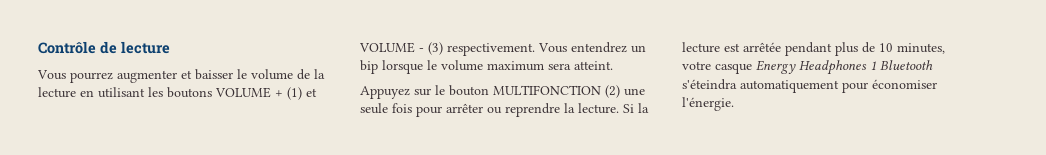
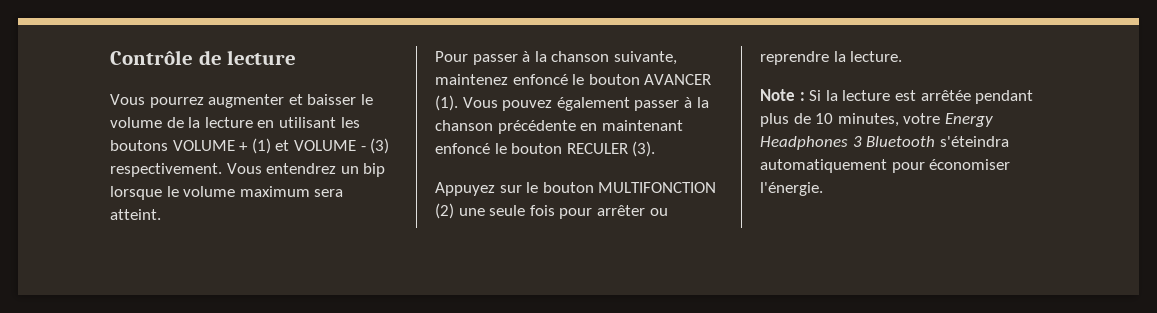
+ Pour passer à la chanson suivante, maintenez enfoncé le bouton AVANCER (1). Vous pouvez également passer à la chanson précédente en maintenant enfoncé le bouton RECULER (3).
- Appuyez sur le bouton MULTIFONCTION (2) une seule fois pour arrêter ou reprendre la lecture. Si la lecture est arrêtée pendant plus de 10 minutes, votre casque Energy Headphones 1 Bluetooth s'éteindra automatiquement pour économiser l'énergie.
+ Appuyez sur le bouton MULTIFONCTION (2) une seule fois pour arrêter ou reprendre la lecture.
+ Note : Si la lecture est arrêtée pendant plus de 10 minutes, votre Energy Headphones 3 Bluetooth s'éteindra automatiquement pour économiser l'énergie.

